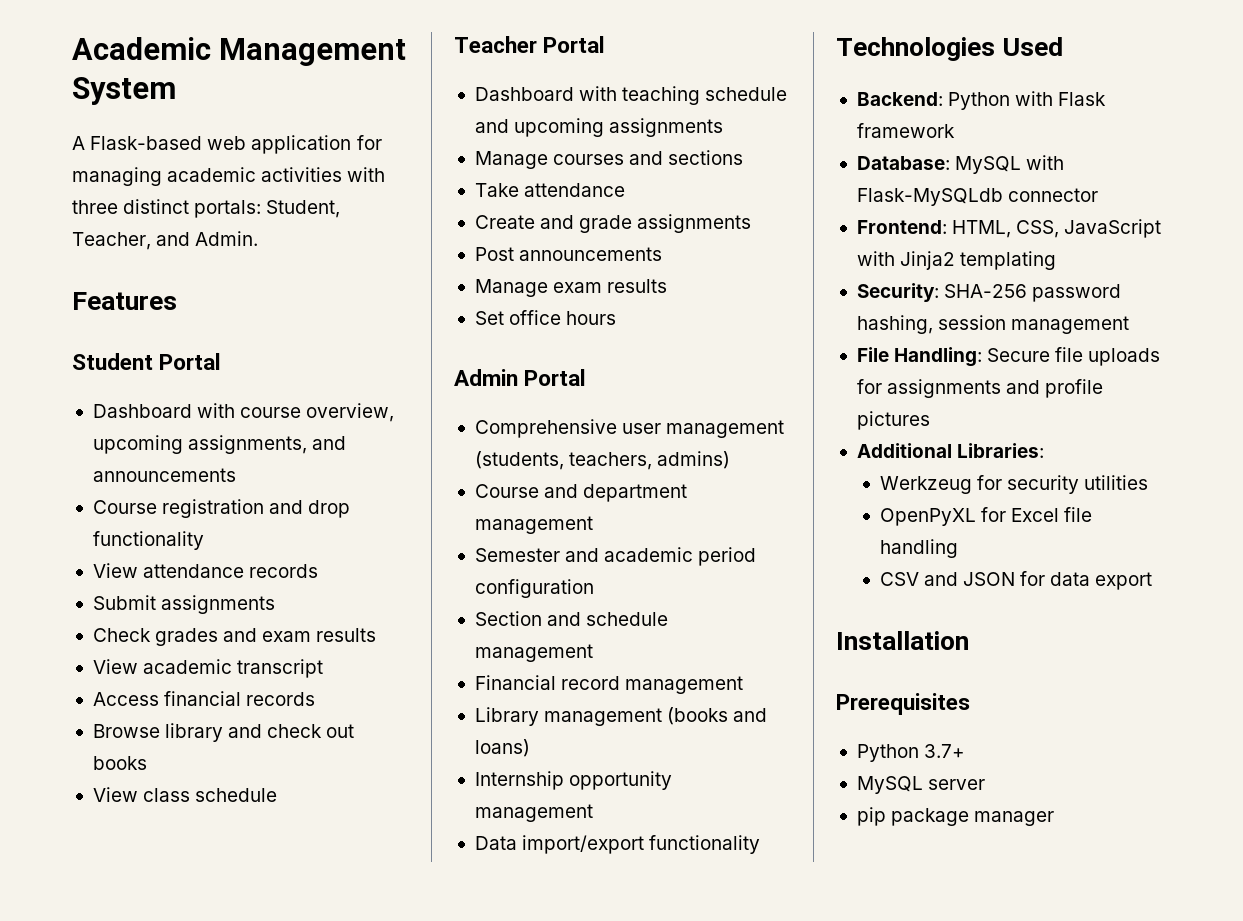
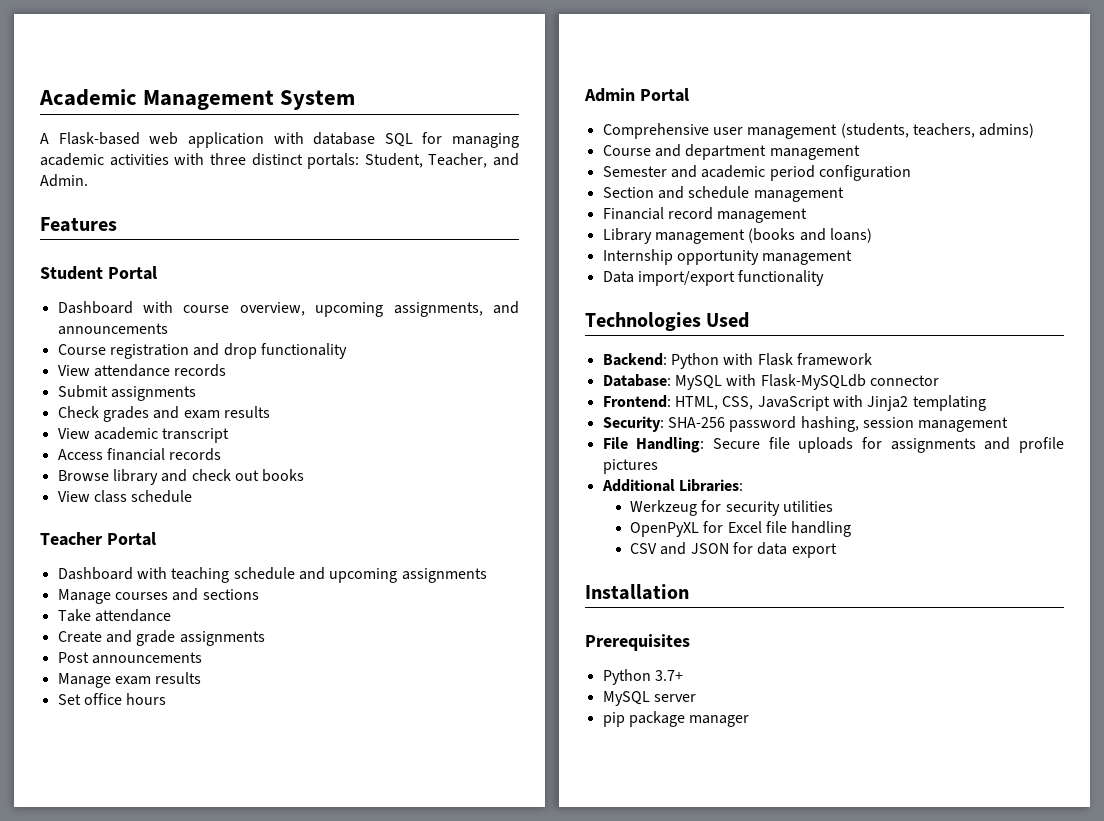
- A Flask-based web application for managing academic activities with three distinct portals: Student, Teacher, and Admin.
+ A Flask-based web application with database SQL for managing academic activities with three distinct portals: Student, Teacher, and Admin.

